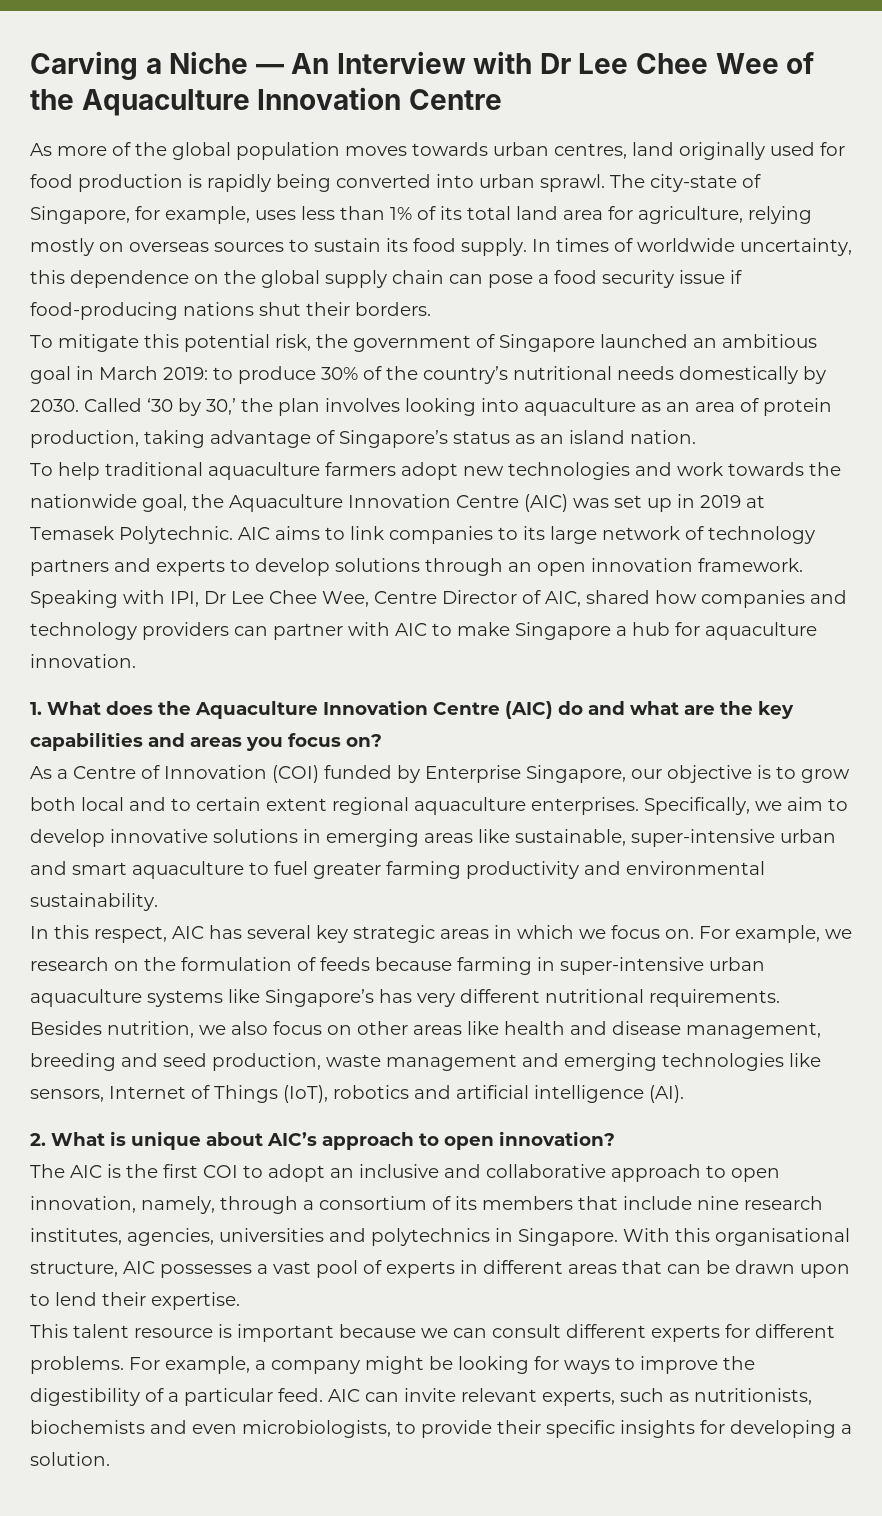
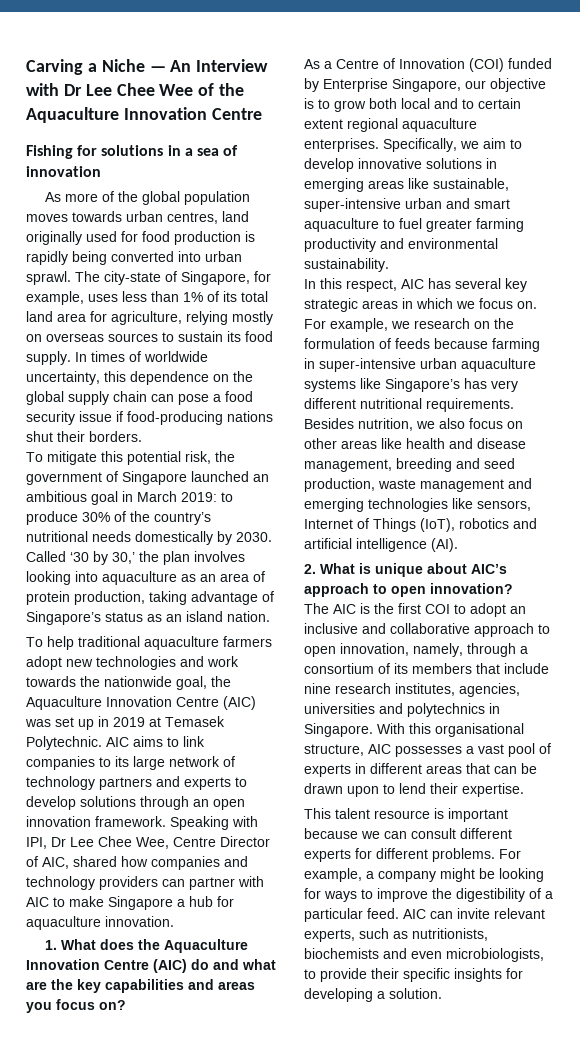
+ Fishing for solutions in a sea of innovation

